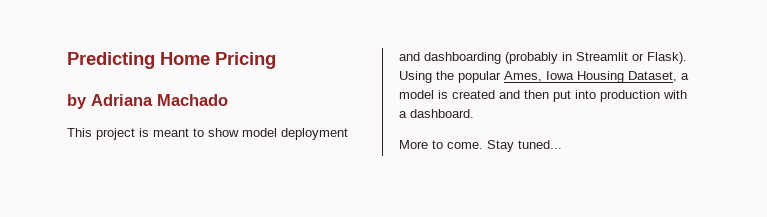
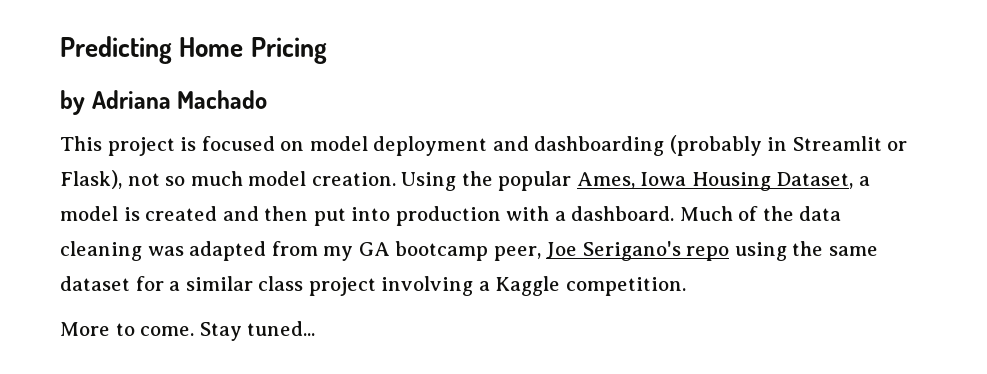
- This project is meant to show model deployment and dashboarding (probably in Streamlit or Flask).
+ This project is focused on model deployment and dashboarding (probably in Streamlit or Flask), not so much model creation.
+ Much of the data cleaning was adapted from my GA bootcamp peer, Joe Serigano's repo using the same dataset for a similar class project involving a Kaggle competition.

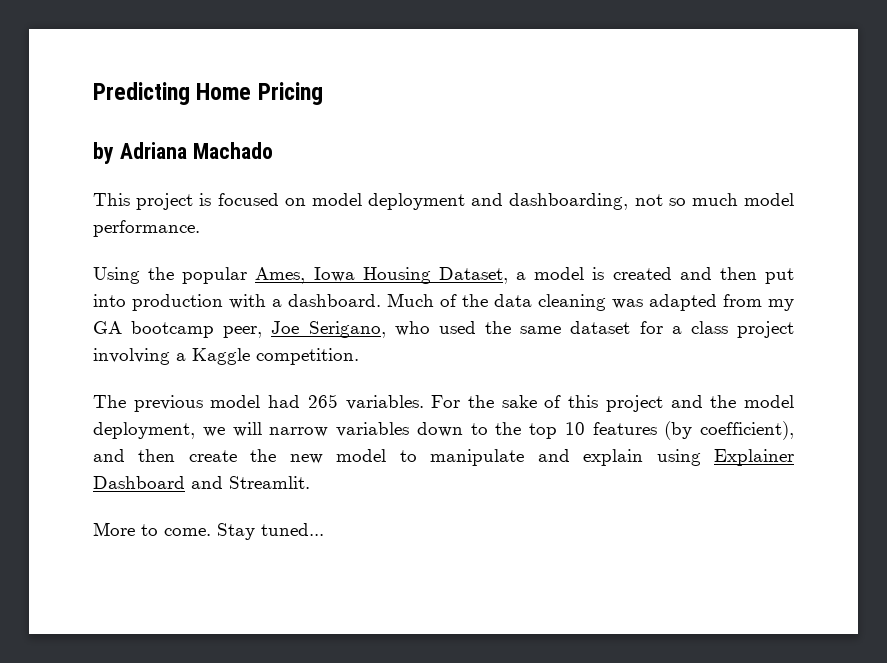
- This project is focused on model deployment and dashboarding (probably in Streamlit or Flask), not so much model creation. Using the popular Ames, Iowa Housing Dataset, a model is created and then put into production with a dashboard.
+ This project is focused on model deployment and dashboarding, not so much model performance.
+ Using the popular Ames, Iowa Housing Dataset, a model is created and then put into production with a dashboard.
- Much of the data cleaning was adapted from my GA bootcamp peer, Joe Serigano's repo using the same dataset for a similar class project involving a Kaggle competition.
+ Much of the data cleaning was adapted from my GA bootcamp peer, Joe Serigano, who used the same dataset for a class project involving a Kaggle competition.
+ The previous model had 265 variables. For the sake of this project and the model deployment, we will narrow variables down to the top 10 features (by coefficient), and then create the new model to manipulate and explain using Explainer Dashboard and Streamlit.

